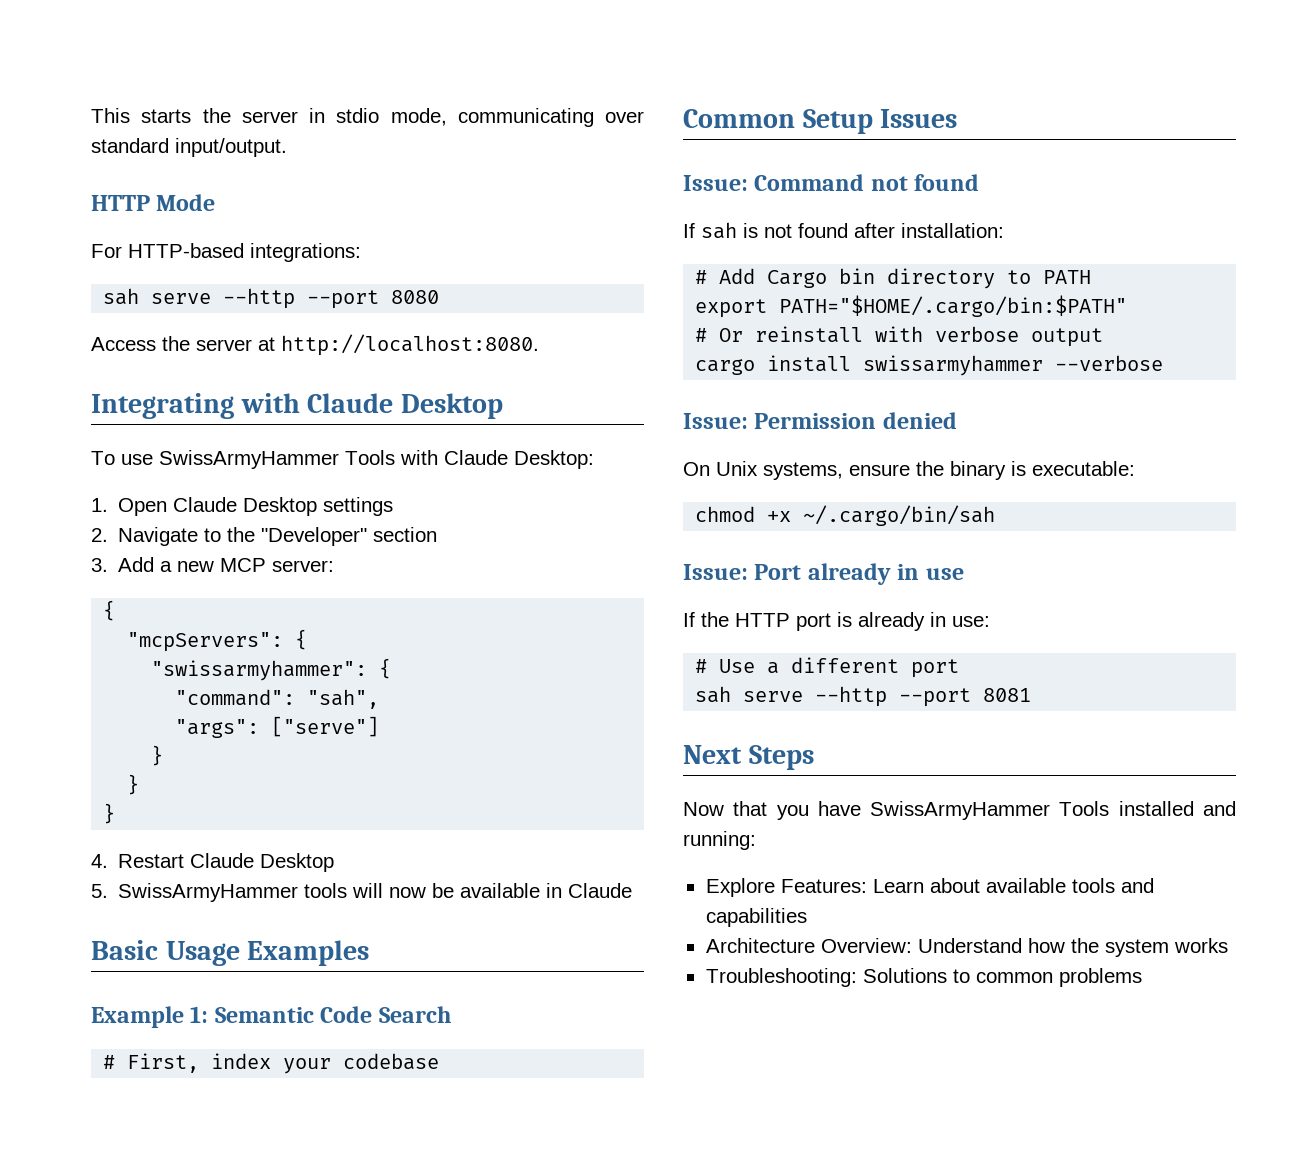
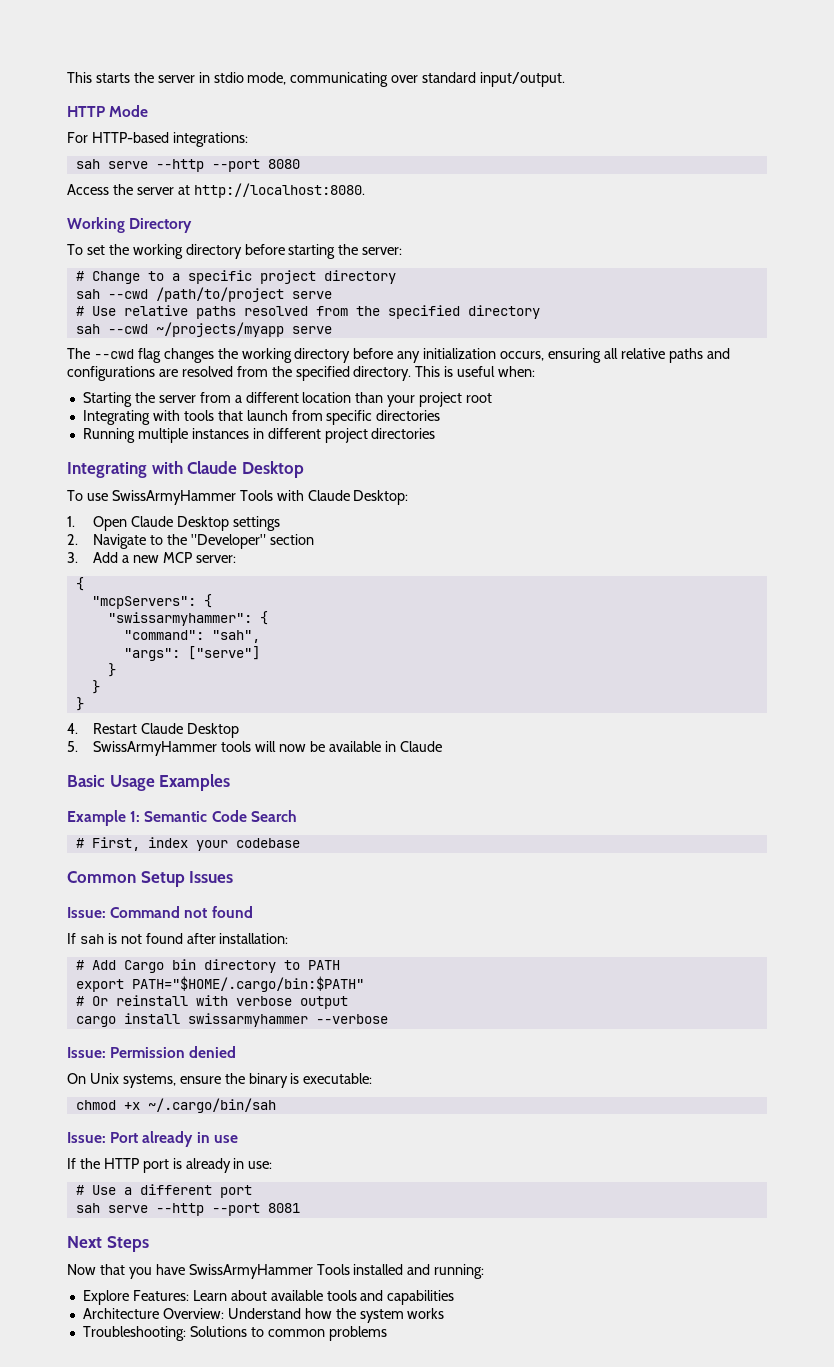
+ Working Directory
+ To set the working directory before starting the server:
+ # Change to a specific project directory
+ sah --cwd /path/to/project serve
+ # Use relative paths resolved from the specified directory
+ sah --cwd ~/projects/myapp serve
+ The --cwd flag changes the working directory before any initialization occurs, ensuring all relative paths and configurations are resolved from the specified directory. This is useful when:
+ Starting the server from a different location than your project root
+ Integrating with tools that launch from specific directories
+ Running multiple instances in different project directories

